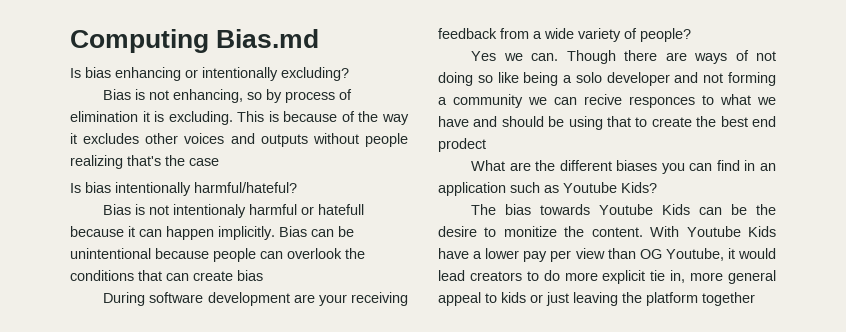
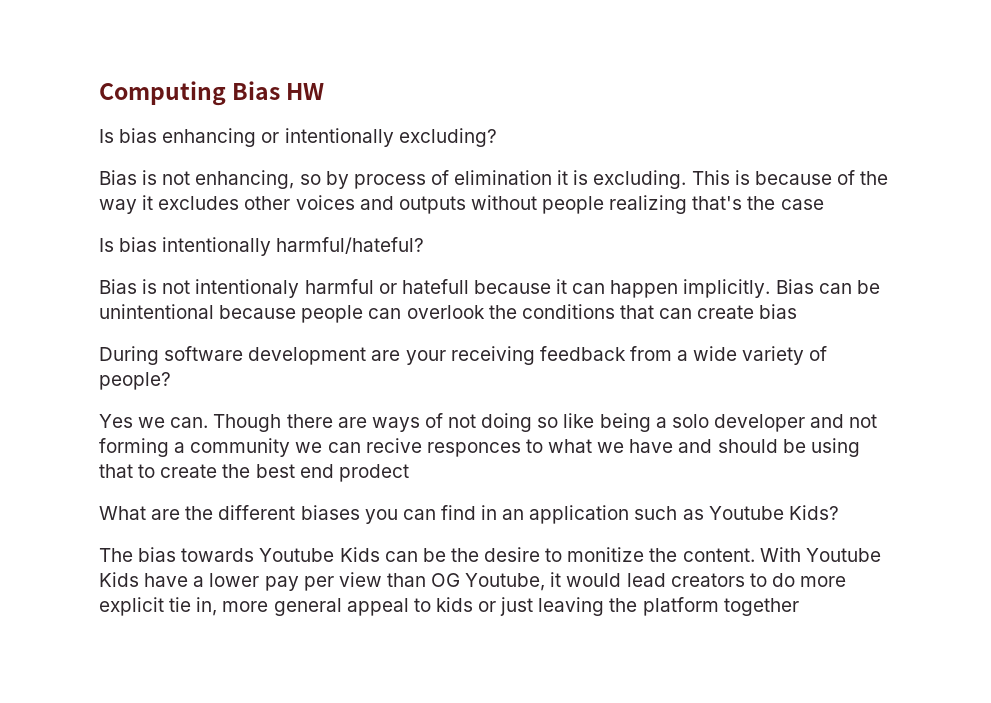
- Computing Bias.md
+ Computing Bias HW

